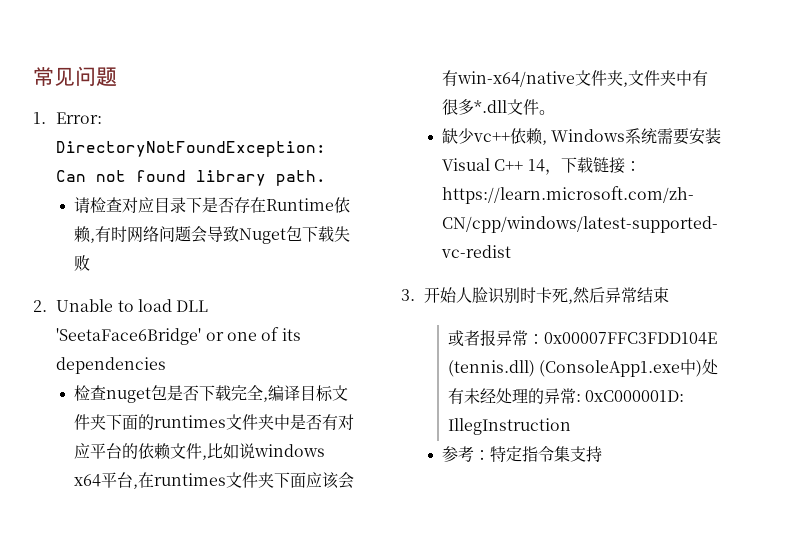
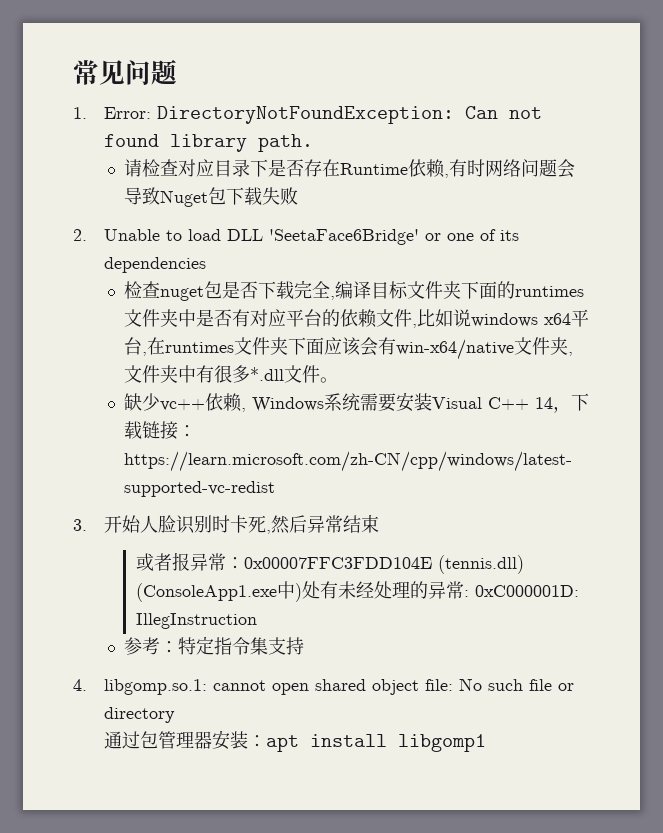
+ 4. libgomp.so.1: cannot open shared object file: No such file or directory
+ 通过包管理器安装：apt install libgomp1

